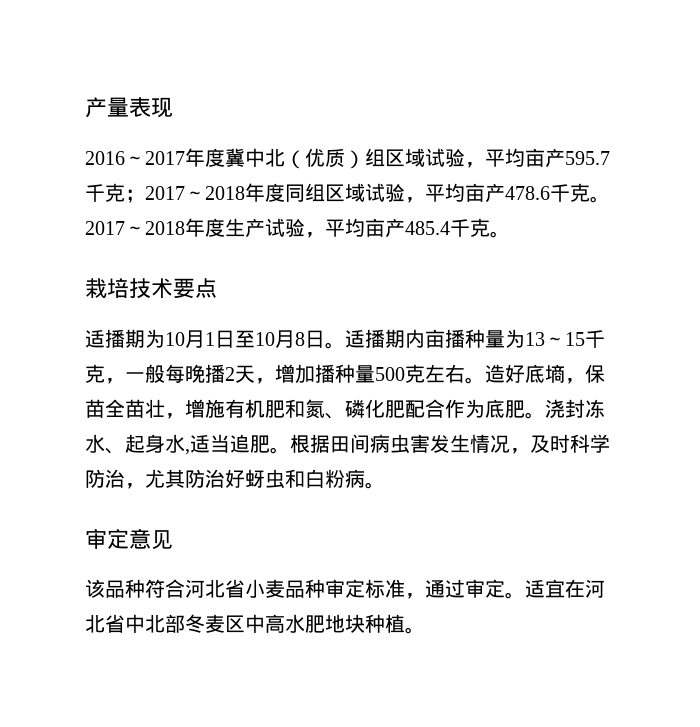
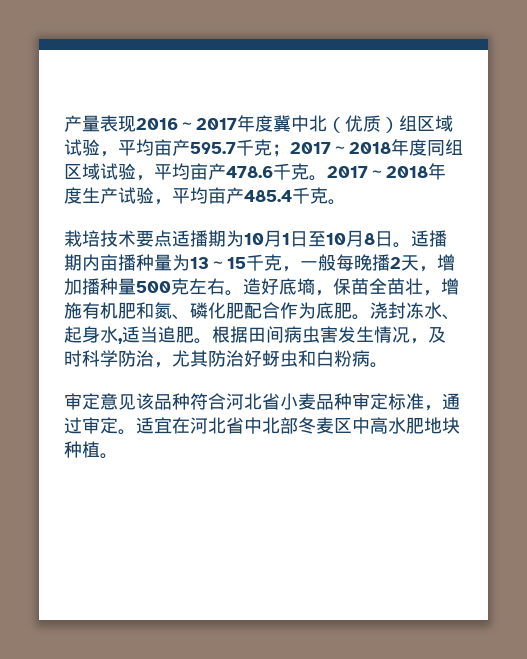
- 产量表现
- 2016～2017年度冀中北（优质）组区域试验，平均亩产595.7千克；2017～2018年度同组区域试验，平均亩产478.6千克。
+ 产量表现2016～2017年度冀中北（优质）组区域试验，平均亩产595.7千克；2017～2018年度同组区域试验，平均亩产478.6千克。
- 栽培技术要点
- 适播期为10月1日至10月8日。
+ 栽培技术要点适播期为10月1日至10月8日。
- 审定意见
- 该品种符合河北省小麦品种审定标准，通过审定。
+ 审定意见该品种符合河北省小麦品种审定标准，通过审定。

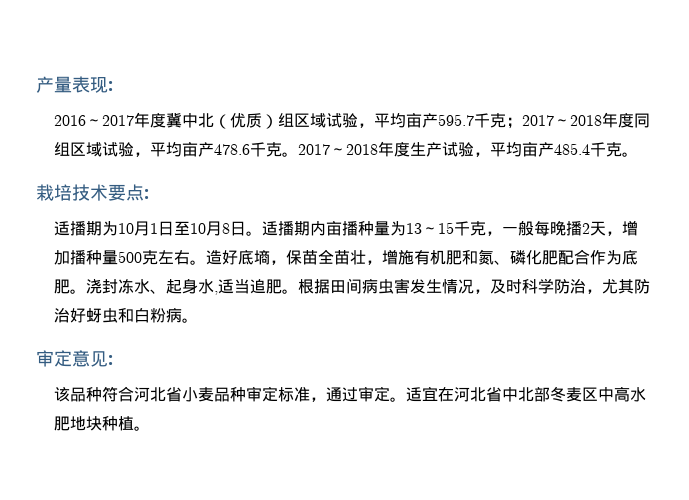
- 产量表现2016～2017年度冀中北（优质）组区域试验，平均亩产595.7千克；2017～2018年度同组区域试验，平均亩产478.6千克。
+ 产量表现:
+ 2016～2017年度冀中北（优质）组区域试验，平均亩产595.7千克；2017～2018年度同组区域试验，平均亩产478.6千克。
- 栽培技术要点适播期为10月1日至10月8日。
+ 栽培技术要点:
+ 适播期为10月1日至10月8日。
- 审定意见该品种符合河北省小麦品种审定标准，通过审定。
+ 审定意见:
+ 该品种符合河北省小麦品种审定标准，通过审定。

